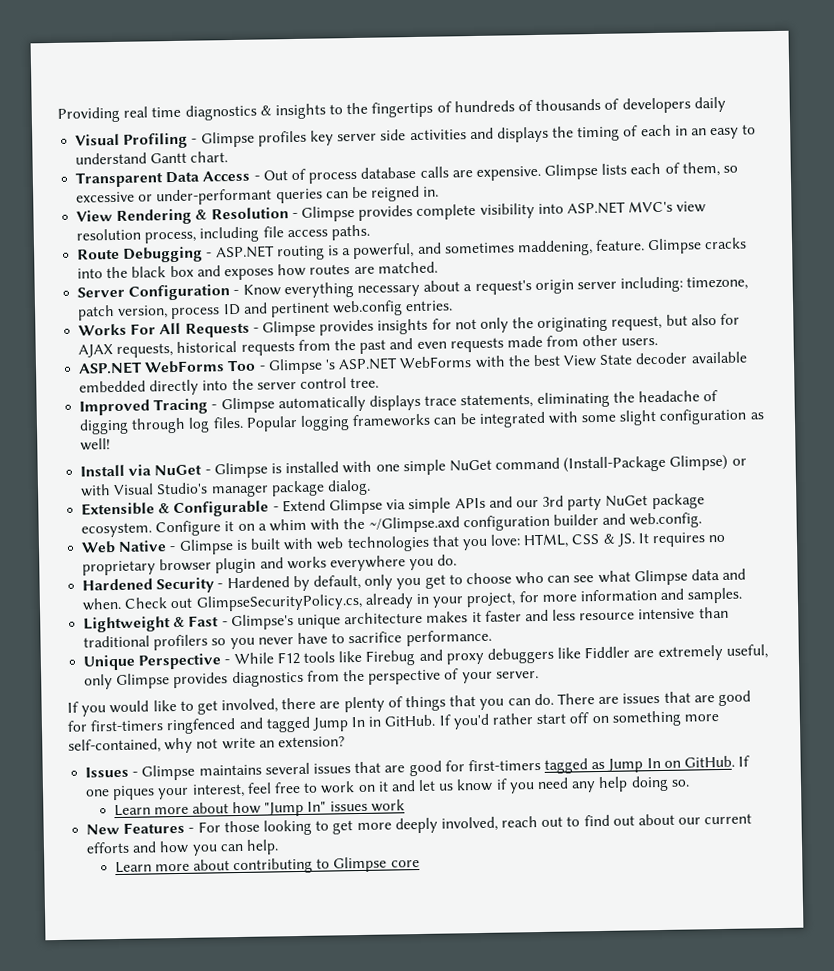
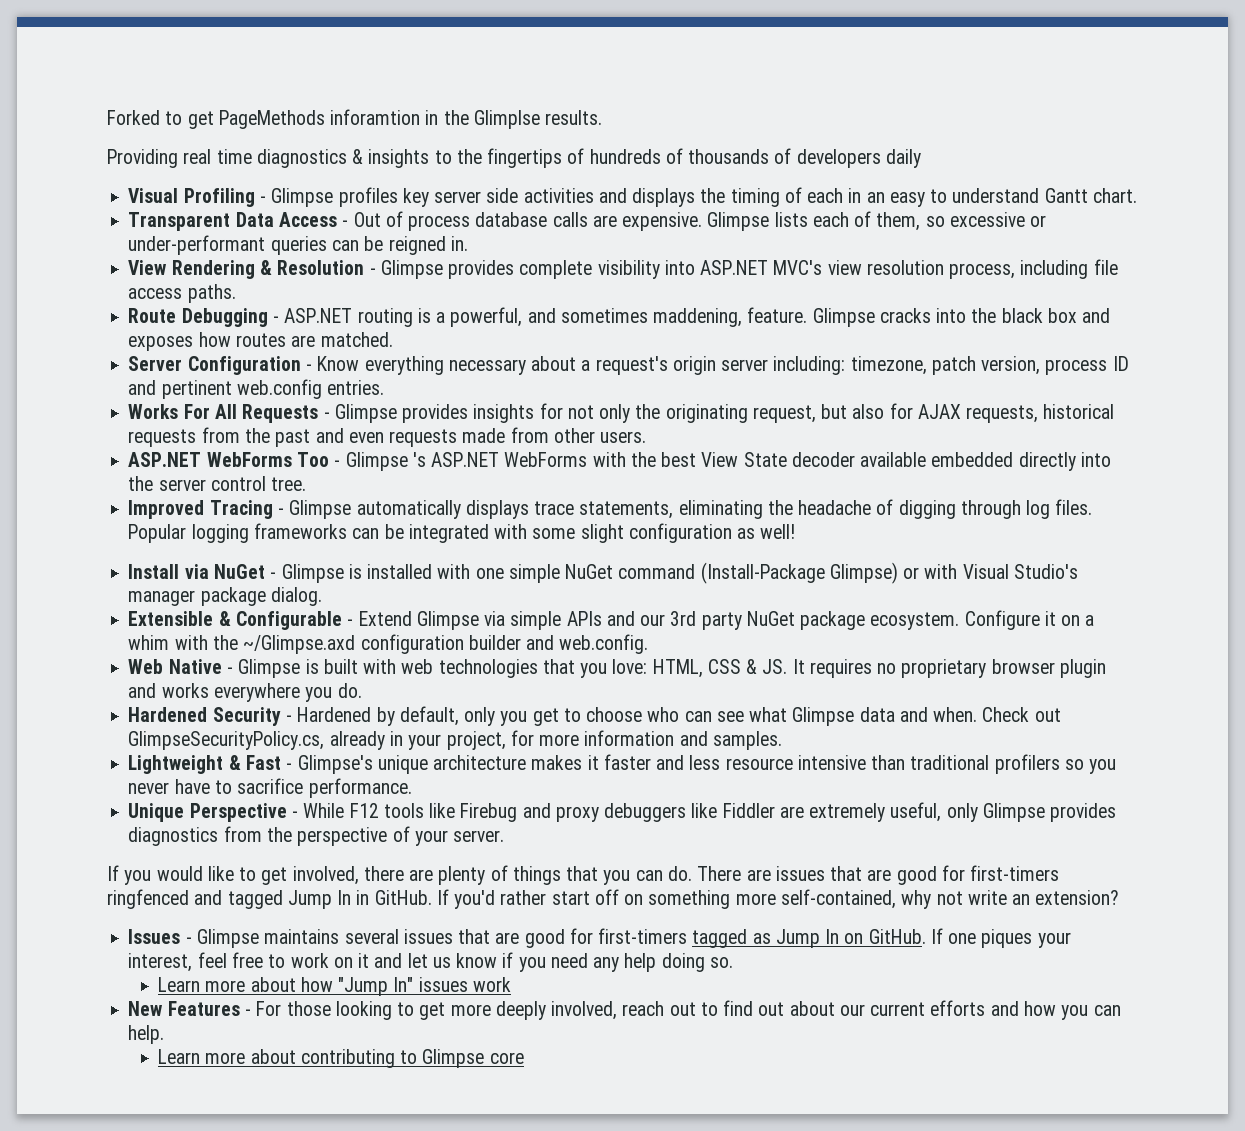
+ Forked to get PageMethods inforamtion in the Glimplse results.

